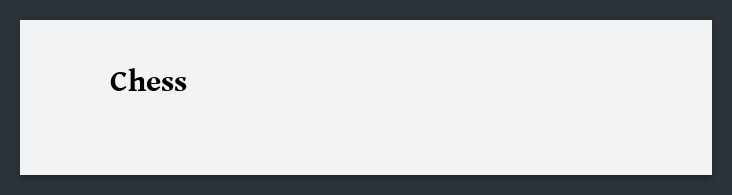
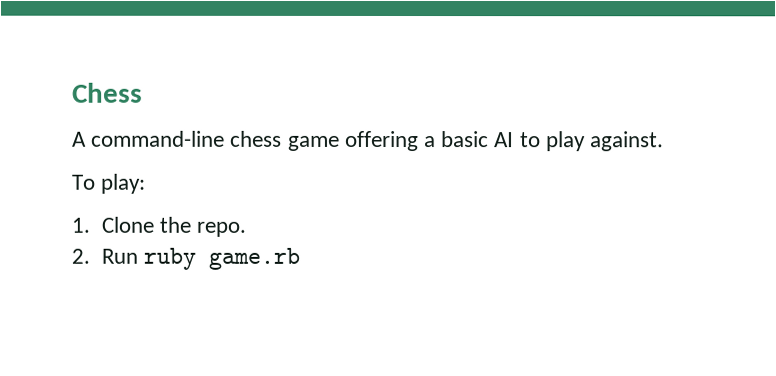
+ A command-line chess game offering a basic AI to play against.
+ To play:
+ 1. Clone the repo.
+ 2. Run ruby game.rb

